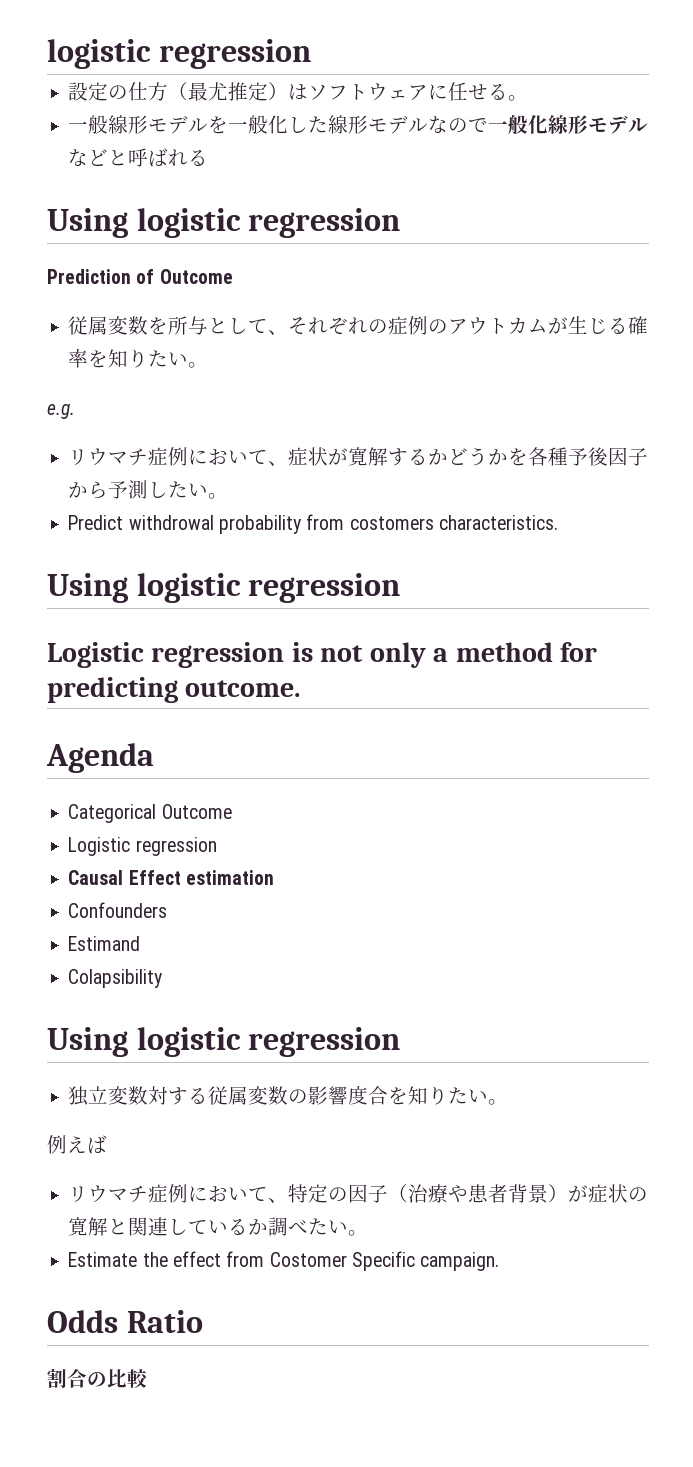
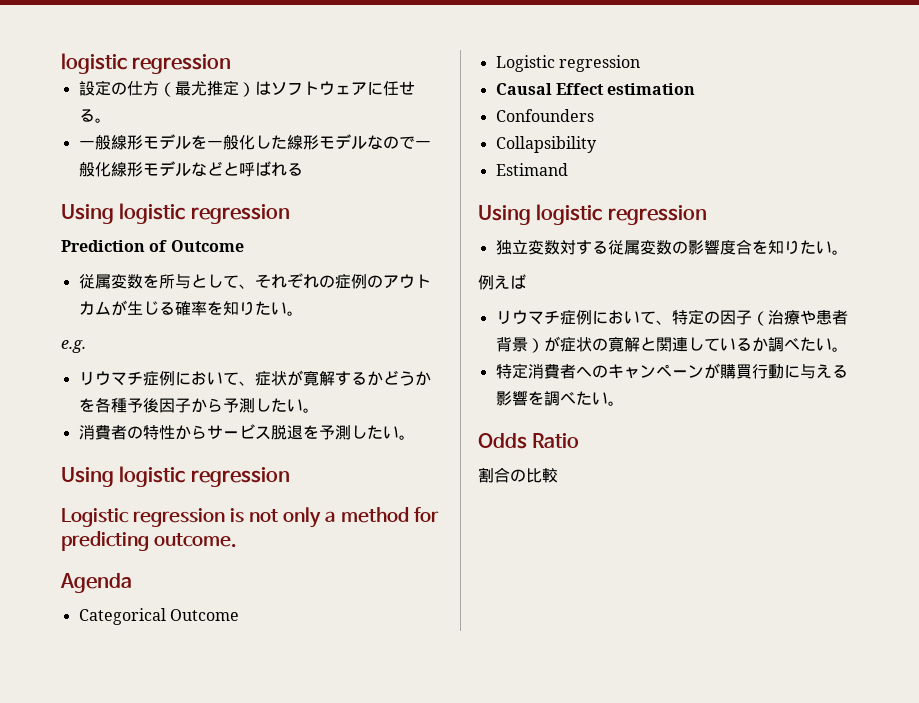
- Predict withdrowal probability from costomers characteristics.
+ 消費者の特性からサービス脱退を予測したい。
+ Collapsibility
- Colapsibility
- Estimate the effect from Costomer Specific campaign.
+ 特定消費者へのキャンペーンが購買行動に与える影響を調べたい。

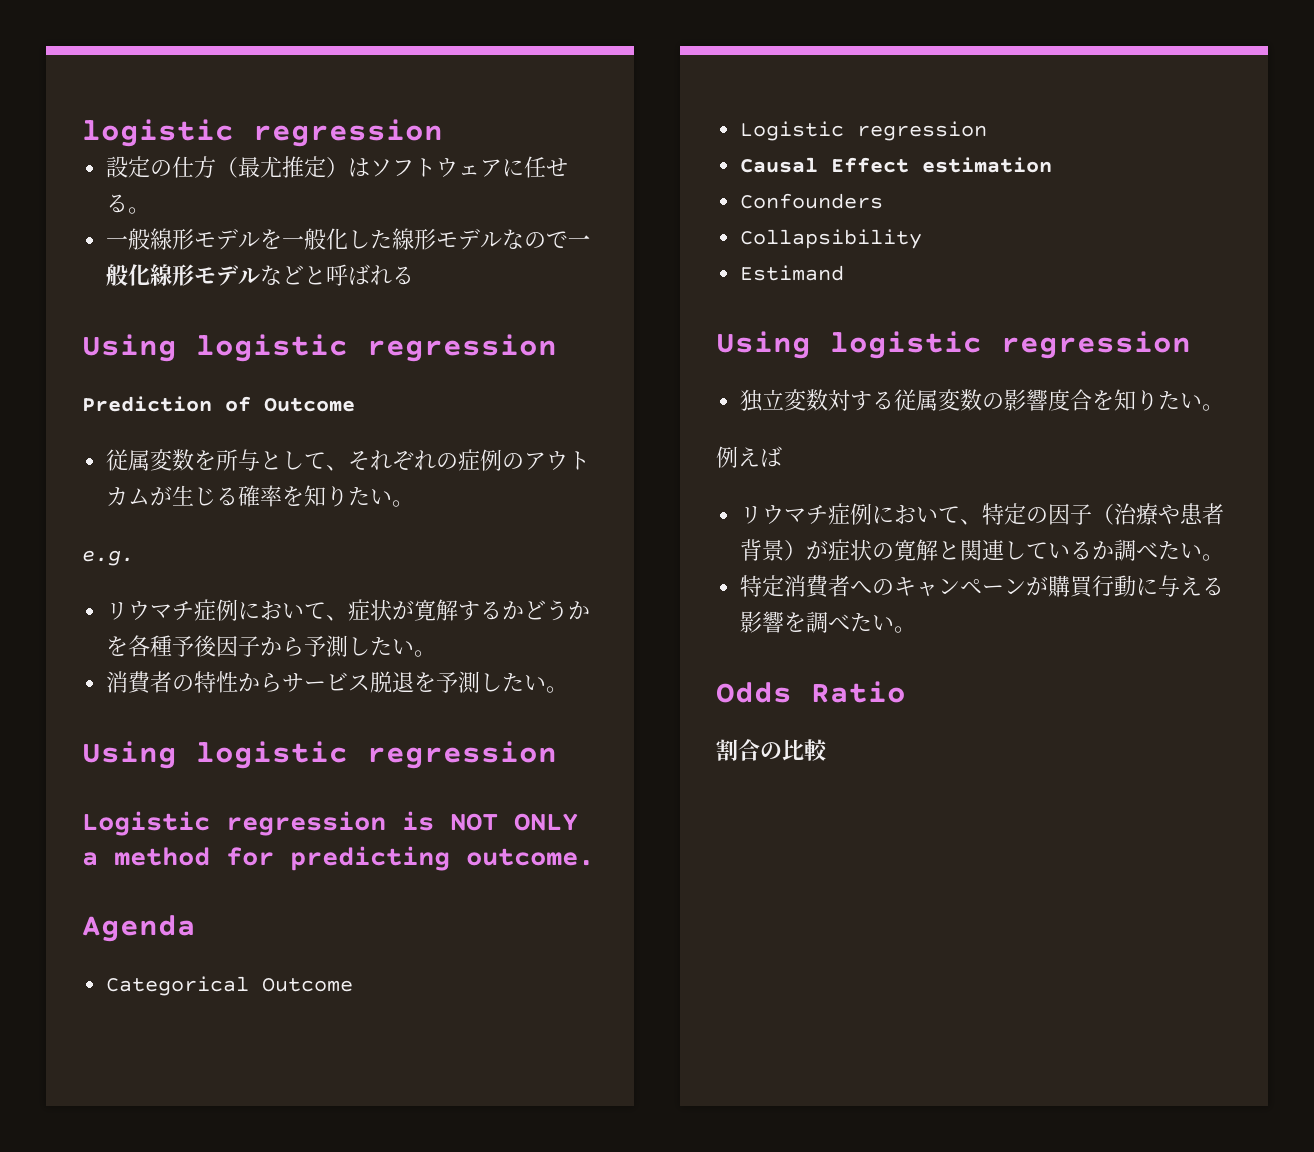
- Logistic regression is not only a method for predicting outcome.
+ Logistic regression is NOT ONLY a method for predicting outcome.

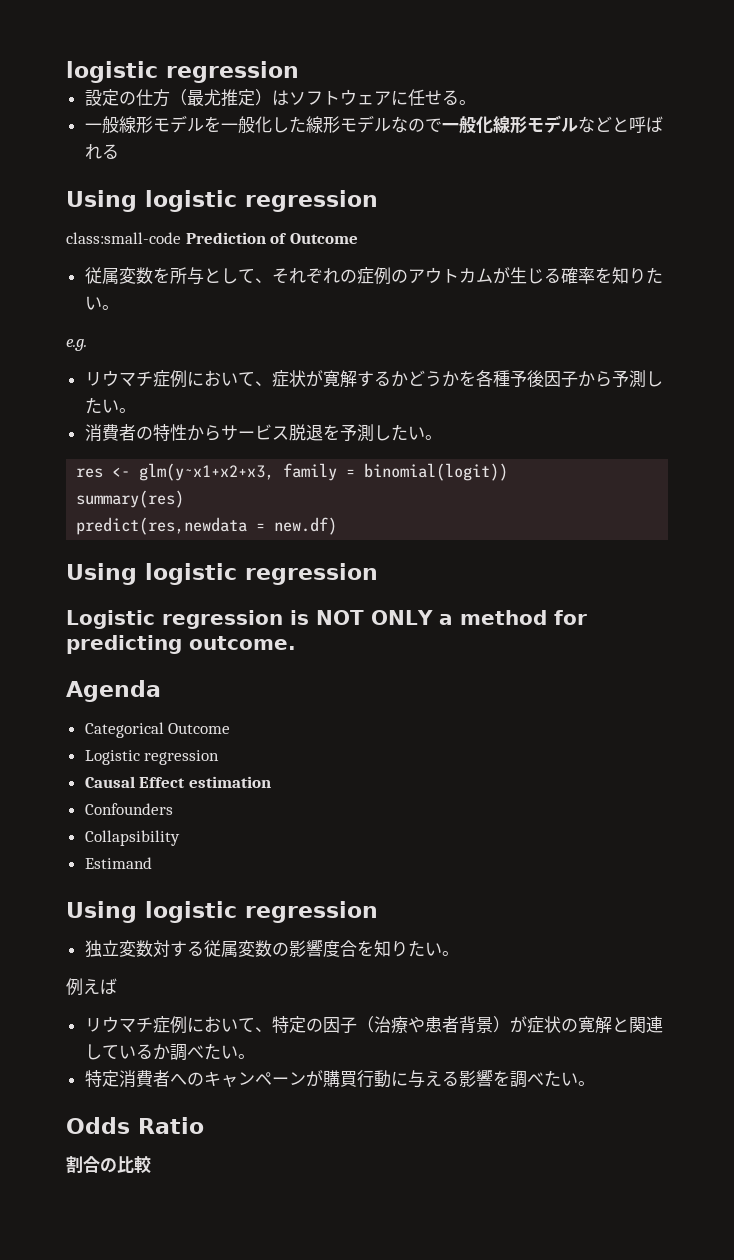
- Prediction of Outcome
+ class:small-code Prediction of Outcome
+ res <- glm(y~x1+x2+x3, family = binomial(logit))
+ summary(res)
+ predict(res,newdata = new.df)

